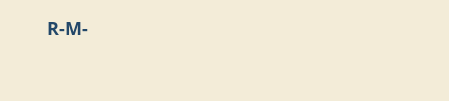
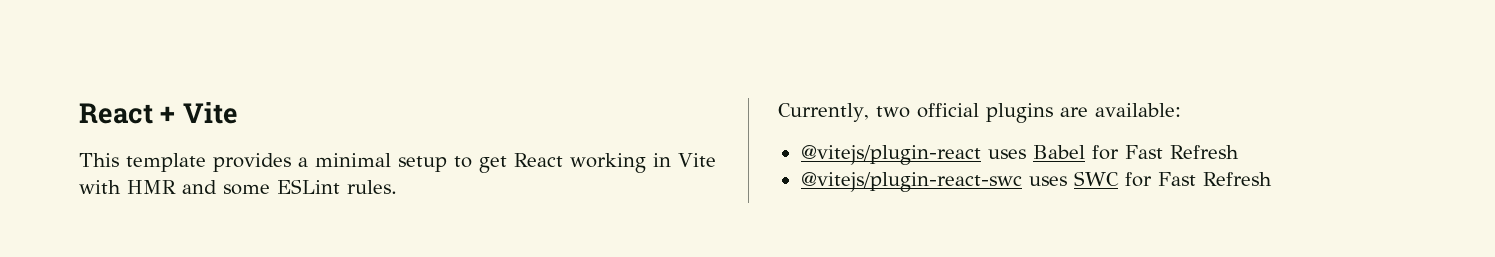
- R-M-
+ React + Vite
+ This template provides a minimal setup to get React working in Vite with HMR and some ESLint rules.
+ Currently, two official plugins are available:
+ @vitejs/plugin-react uses Babel for Fast Refresh
+ @vitejs/plugin-react-swc uses SWC for Fast Refresh

